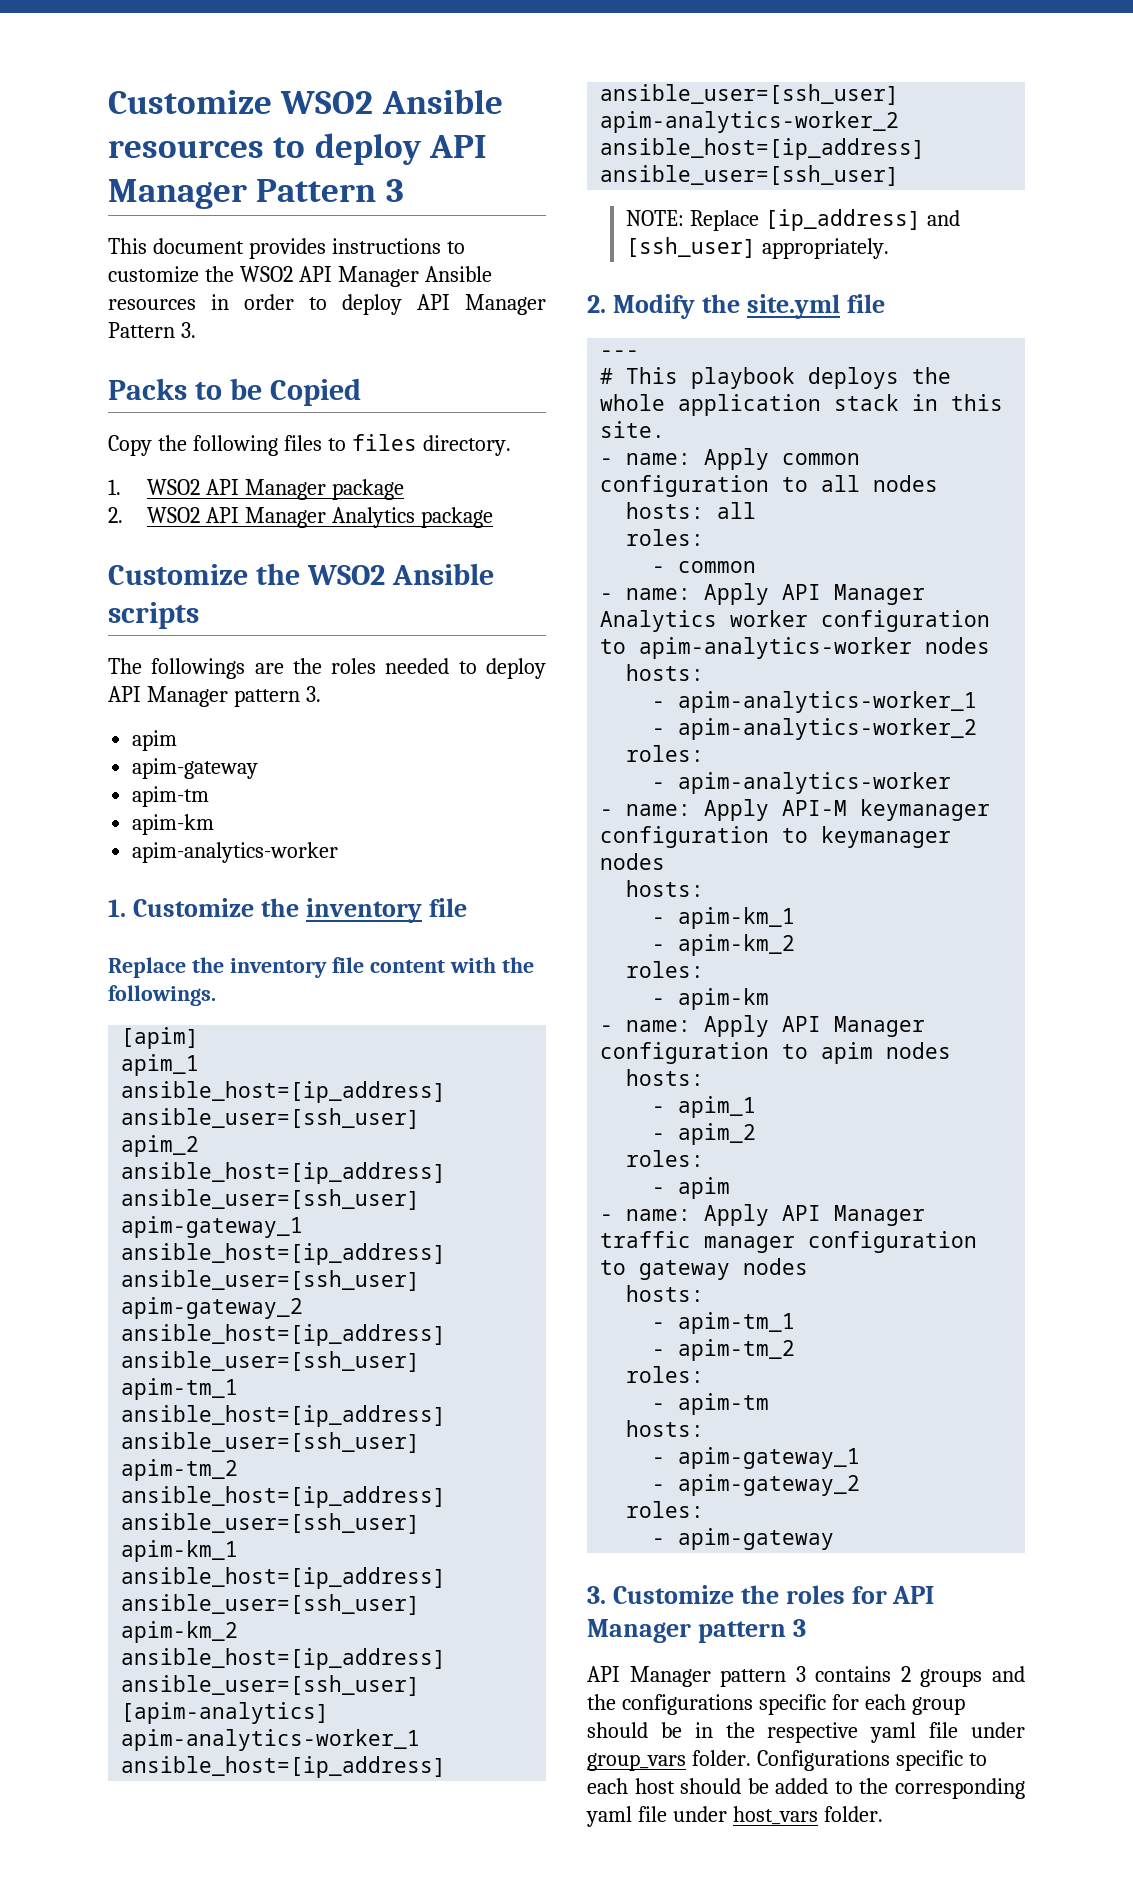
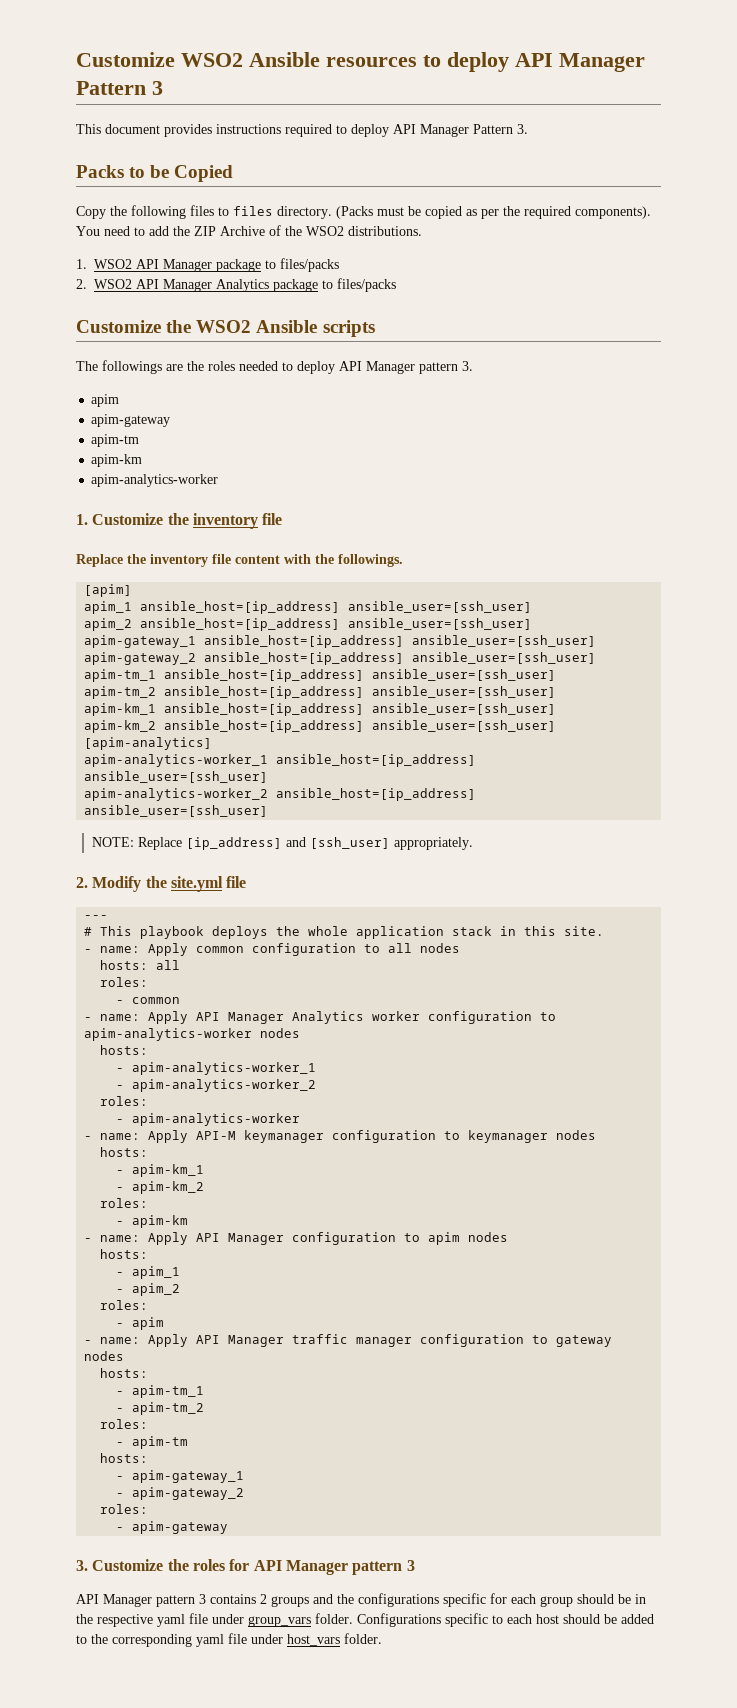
- This document provides instructions to customize the WSO2 API Manager Ansible resources in order to deploy API Manager Pattern 3.
+ This document provides instructions required to deploy API Manager Pattern 3.
+ (Packs must be copied as per the required components). You need to add the ZIP Archive of the WSO2 distributions.
- 1. WSO2 API Manager package
+ 1. WSO2 API Manager package to files/packs
- 2. WSO2 API Manager Analytics package
+ 2. WSO2 API Manager Analytics package to files/packs

